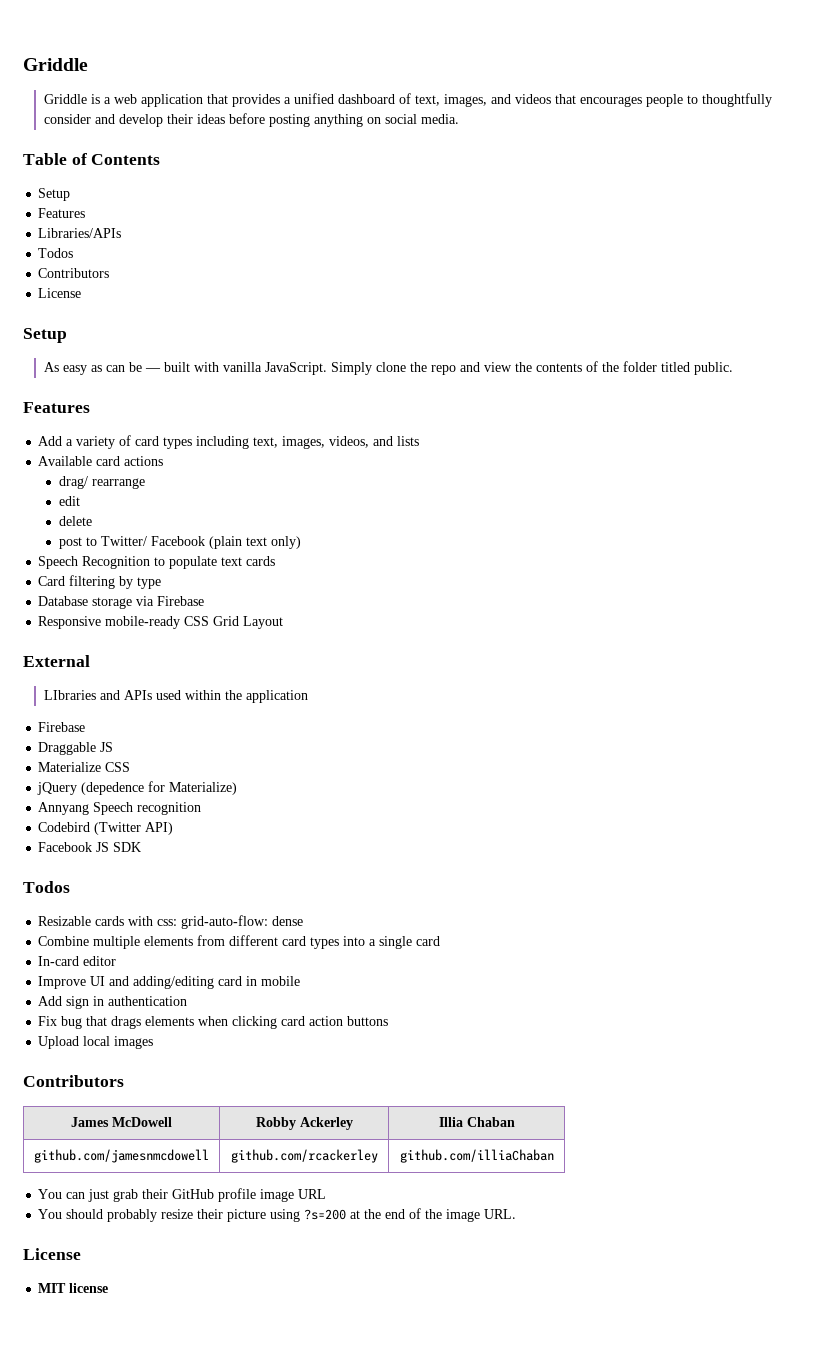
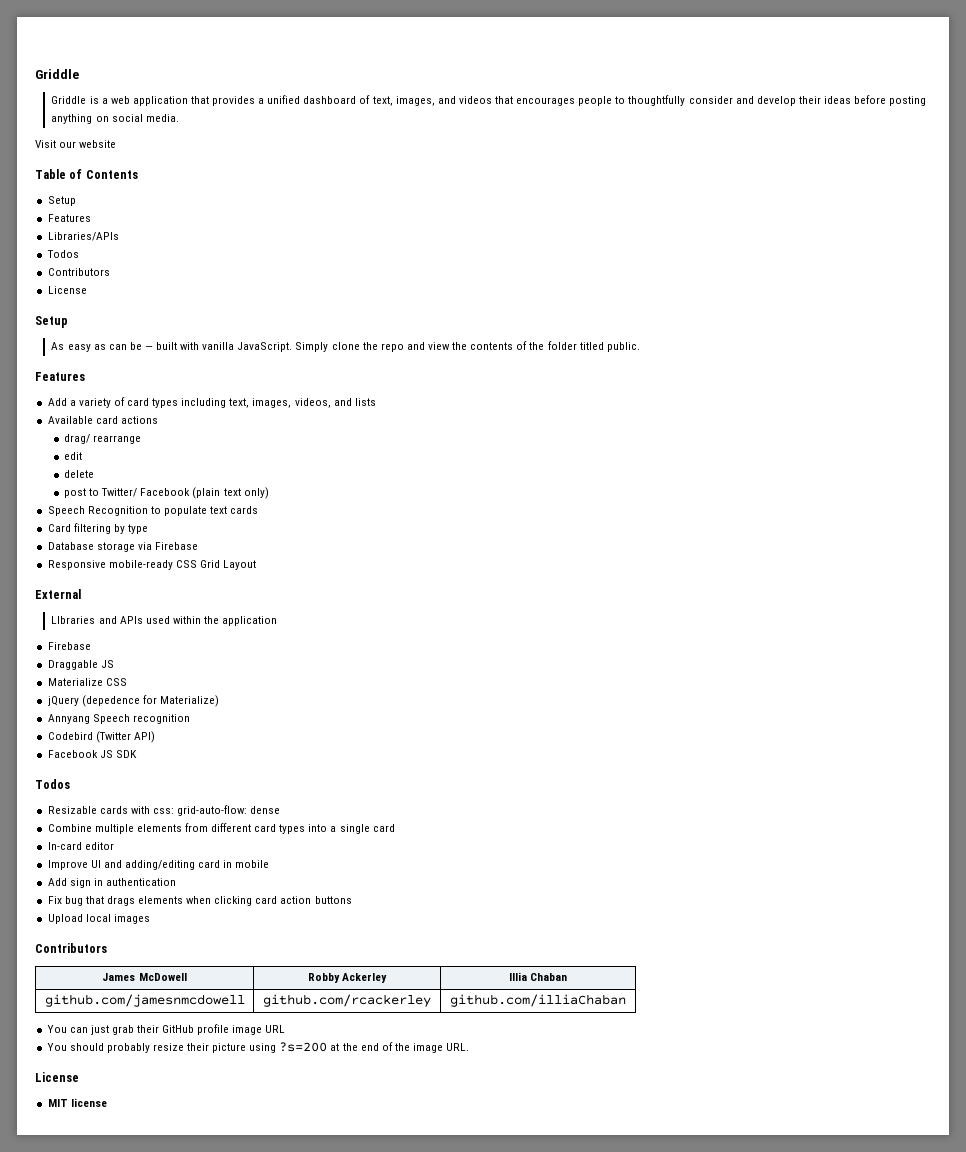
+ Visit our website

